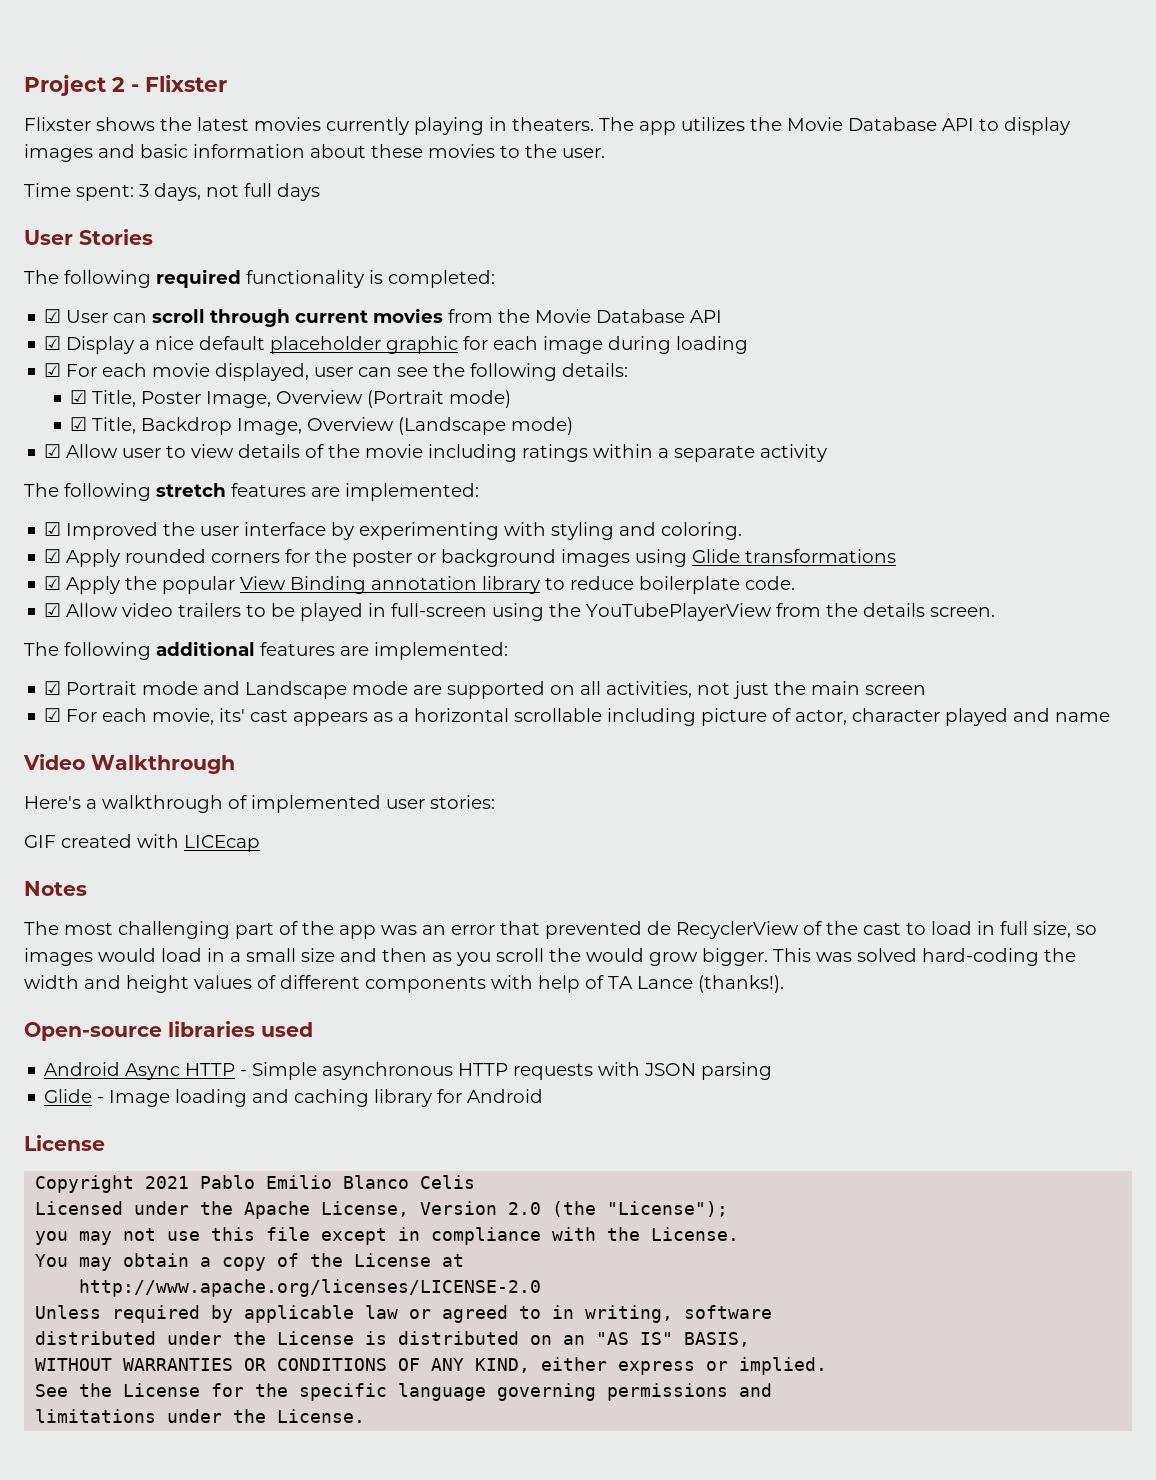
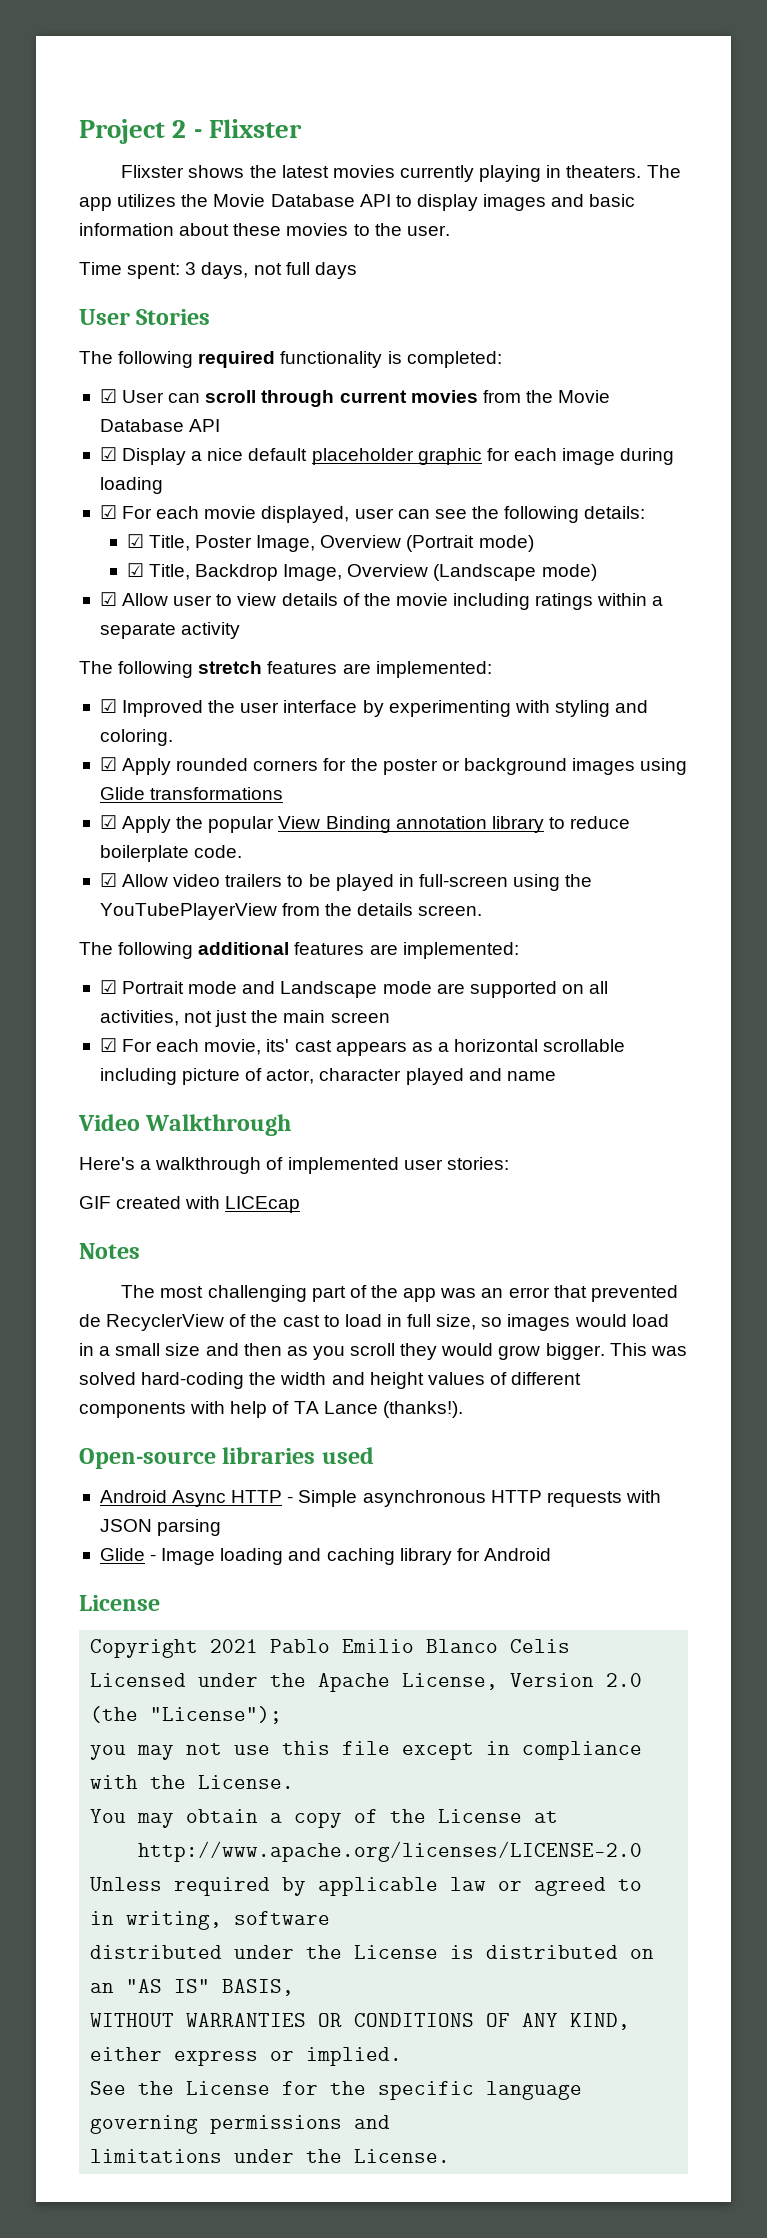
- The most challenging part of the app was an error that prevented de RecyclerView of the cast to load in full size, so images would load in a small size and then as you scroll the would grow bigger.
+ The most challenging part of the app was an error that prevented de RecyclerView of the cast to load in full size, so images would load in a small size and then as you scroll they would grow bigger.

